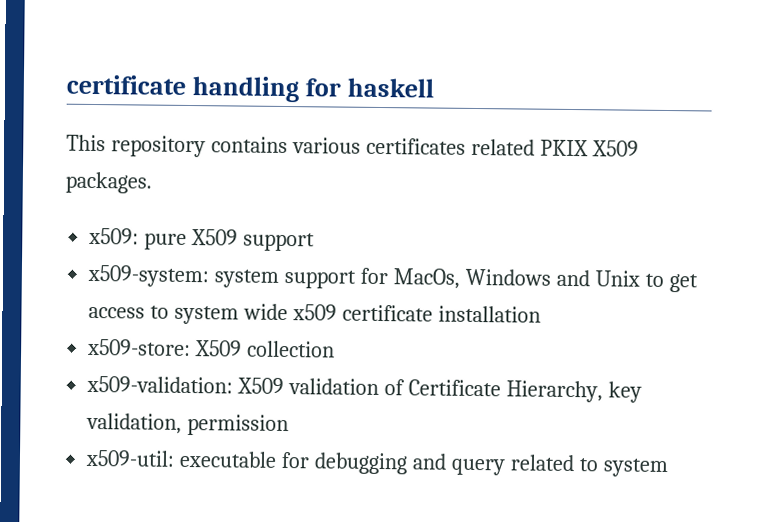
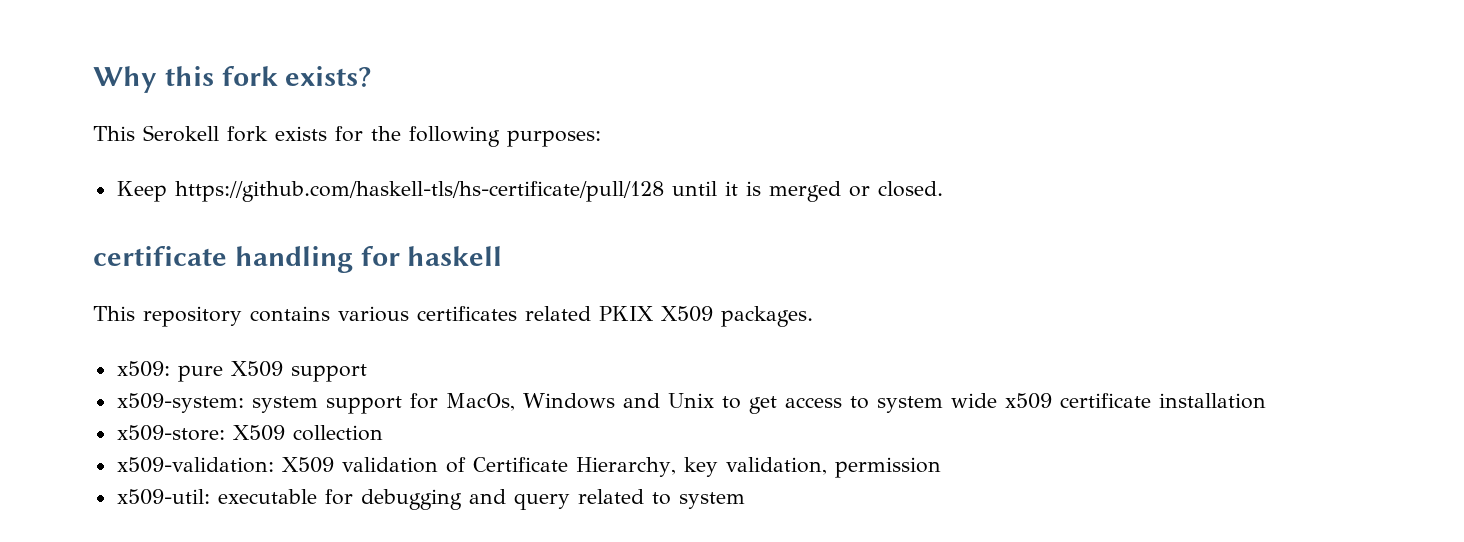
+ Why this fork exists?
+ This Serokell fork exists for the following purposes:
+ Keep https://github.com/haskell-tls/hs-certificate/pull/128 until it is merged or closed.

